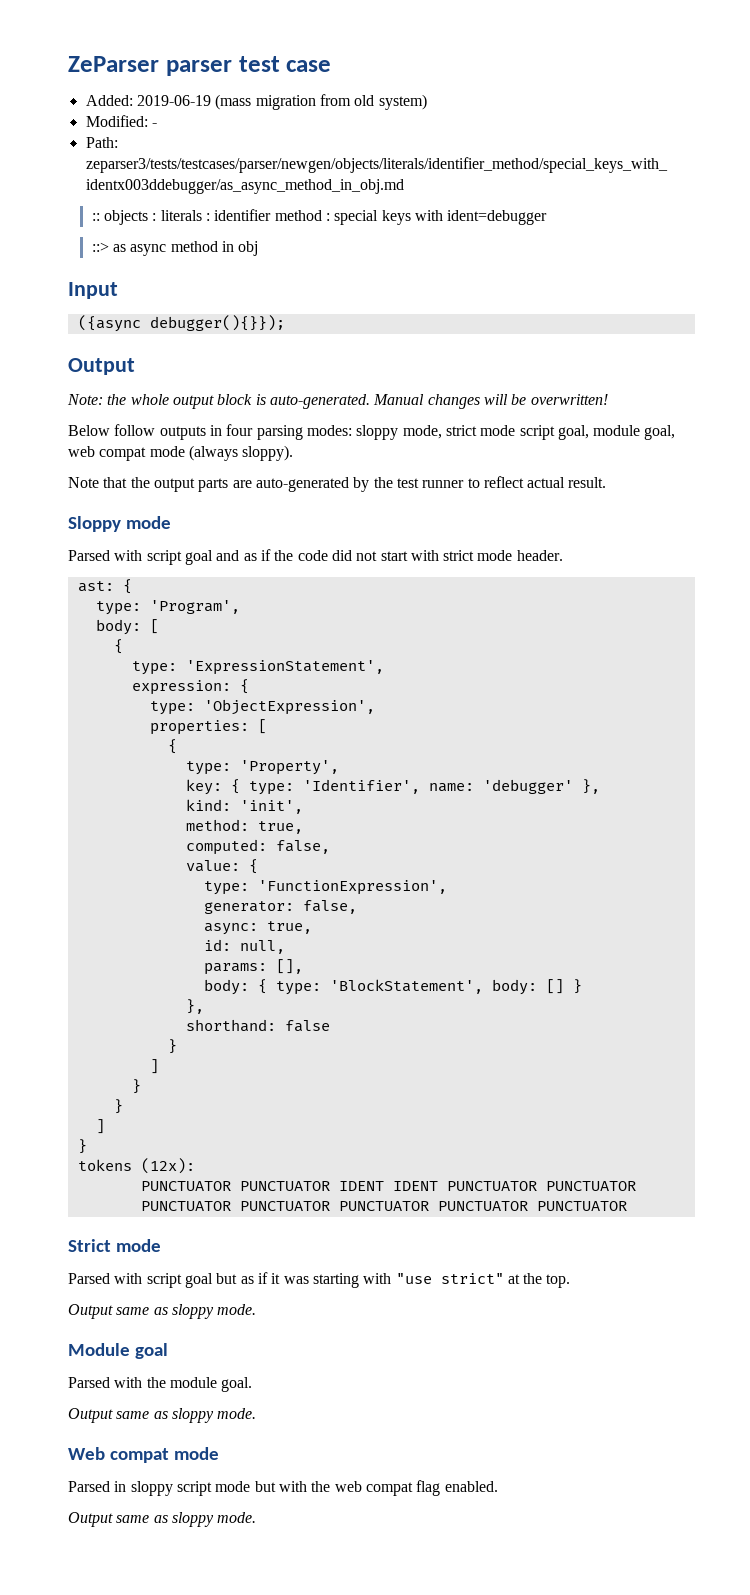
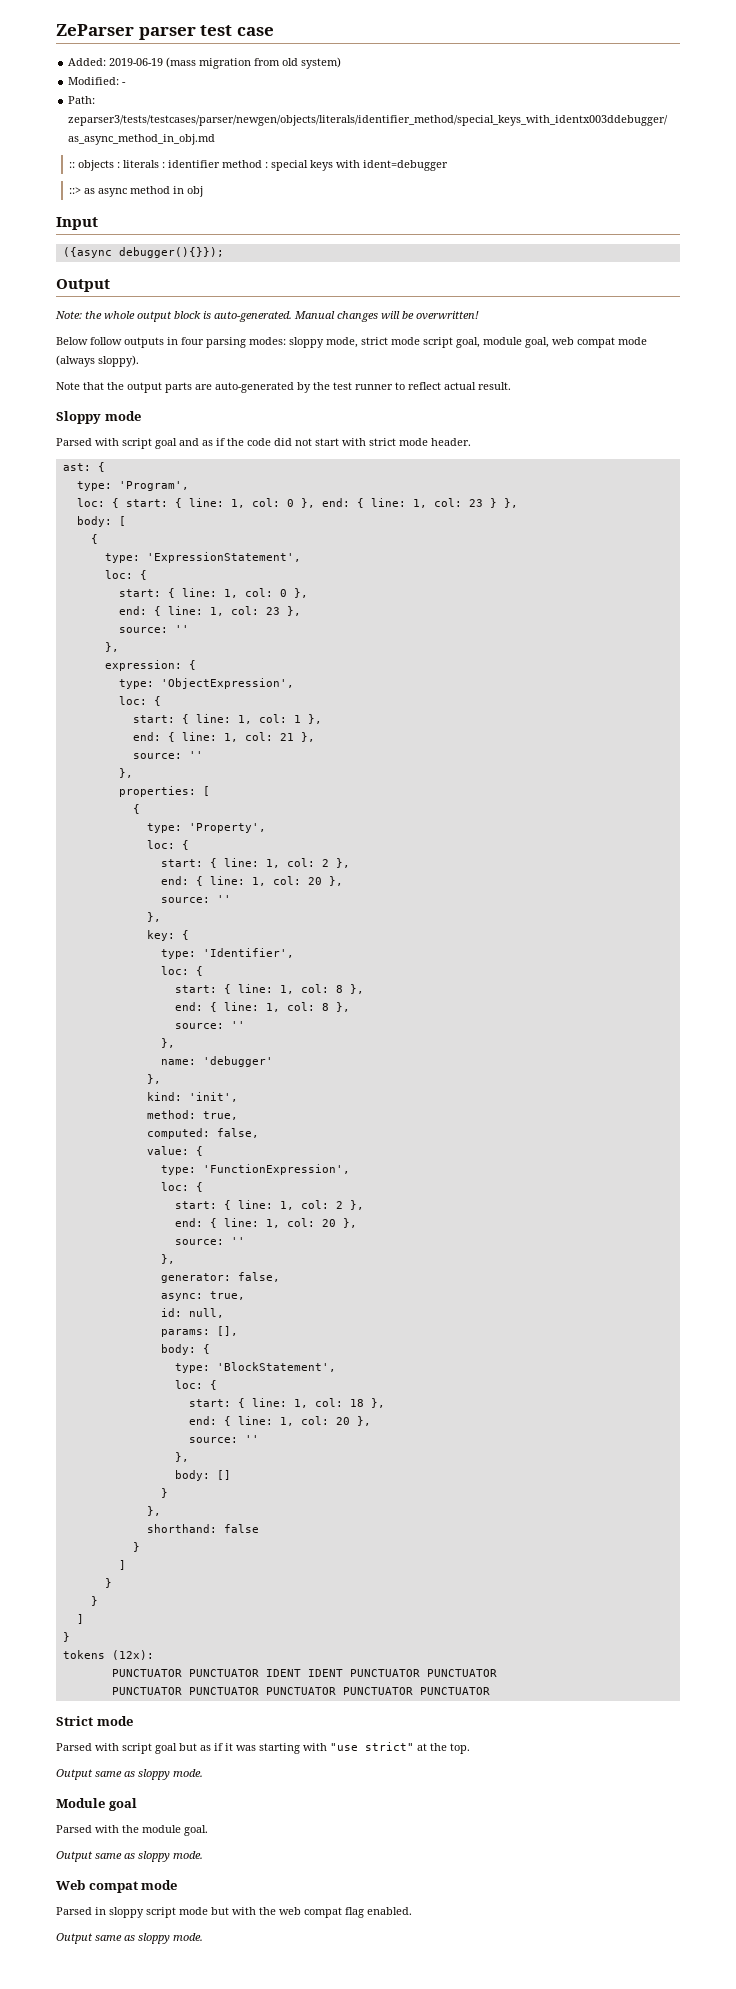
+ loc: { start: { line: 1, col: 0 }, end: { line: 1, col: 23 } },
  type: 'ExpressionStatement',
+ loc: {
+ start: { line: 1, col: 0 },
+ end: { line: 1, col: 23 },
+ source: ''
+ },
  expression: {
  type: 'ObjectExpression',
+ loc: {
+ start: { line: 1, col: 1 },
+ end: { line: 1, col: 21 },
+ source: ''
+ },
  type: 'Property',
+ loc: {
+ start: { line: 1, col: 2 },
+ end: { line: 1, col: 20 },
+ source: ''
+ },
- key: { type: 'Identifier', name: 'debugger' },
+ key: {
+ type: 'Identifier',
+ loc: {
+ start: { line: 1, col: 8 },
+ end: { line: 1, col: 8 },
+ source: ''
+ },
+ name: 'debugger'
+ },
  type: 'FunctionExpression',
+ loc: {
+ start: { line: 1, col: 2 },
+ end: { line: 1, col: 20 },
+ source: ''
+ },
- body: { type: 'BlockStatement', body: [] }
+ body: {
+ type: 'BlockStatement',
+ loc: {
+ start: { line: 1, col: 18 },
+ end: { line: 1, col: 20 },
+ source: ''
+ },
+ body: []
+ }

